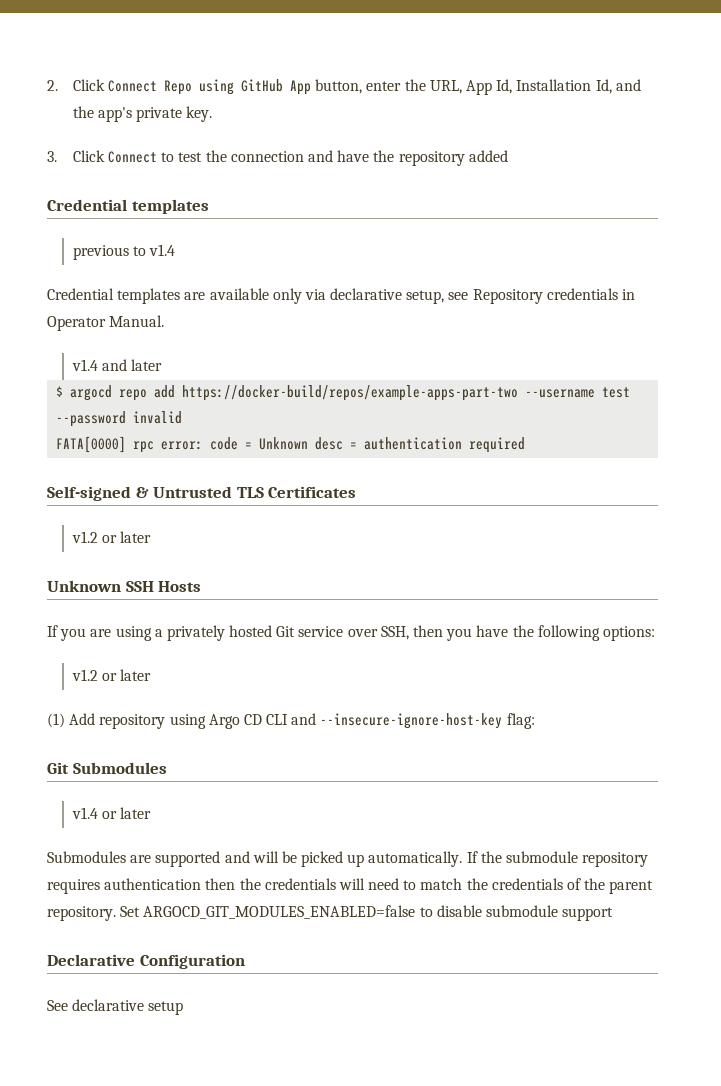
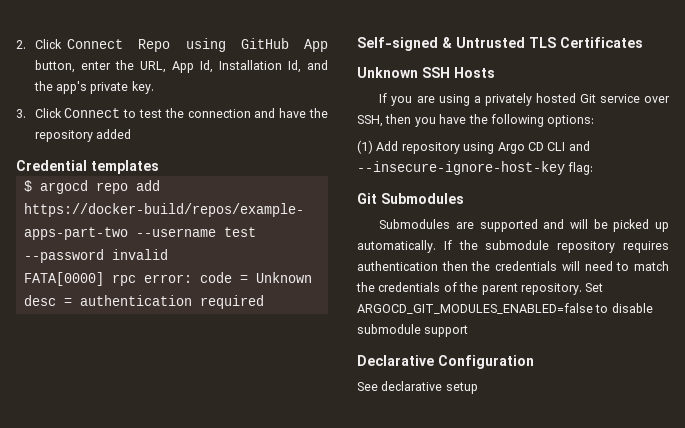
- previous to v1.4
- Credential templates are available only via declarative setup, see Repository credentials in Operator Manual.
- v1.4 and later
  Self-signed & Untrusted TLS Certificates
- v1.2 or later
  If you are using a privately hosted Git service over SSH, then you have the following options:
- v1.2 or later
- v1.4 or later

